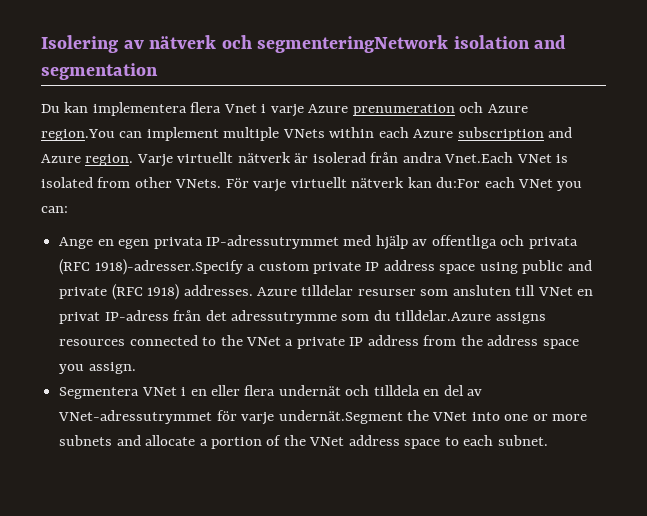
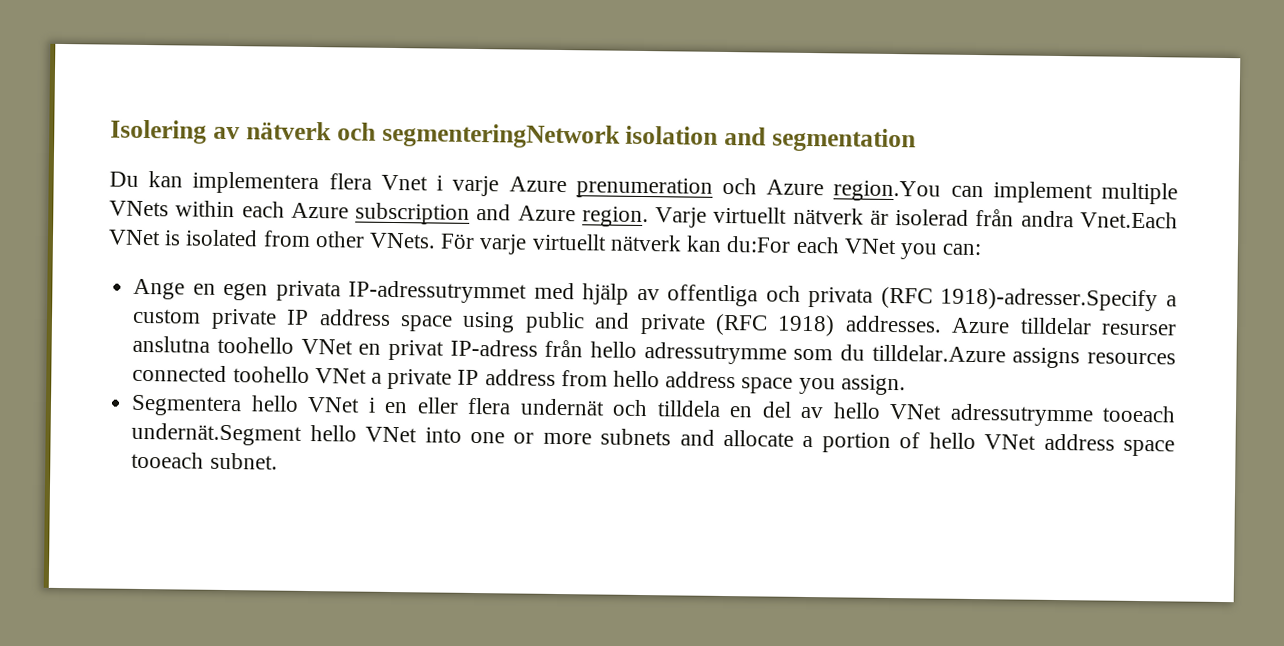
- Azure tilldelar resurser som ansluten till VNet en privat IP-adress från det adressutrymme som du tilldelar.Azure assigns resources connected to the VNet a private IP address from the address space you assign.
+ Azure tilldelar resurser anslutna toohello VNet en privat IP-adress från hello adressutrymme som du tilldelar.Azure assigns resources connected toohello VNet a private IP address from hello address space you assign.
- Segmentera VNet i en eller flera undernät och tilldela en del av VNet-adressutrymmet för varje undernät.Segment the VNet into one or more subnets and allocate a portion of the VNet address space to each subnet.
+ Segmentera hello VNet i en eller flera undernät och tilldela en del av hello VNet adressutrymme tooeach undernät.Segment hello VNet into one or more subnets and allocate a portion of hello VNet address space tooeach subnet.

